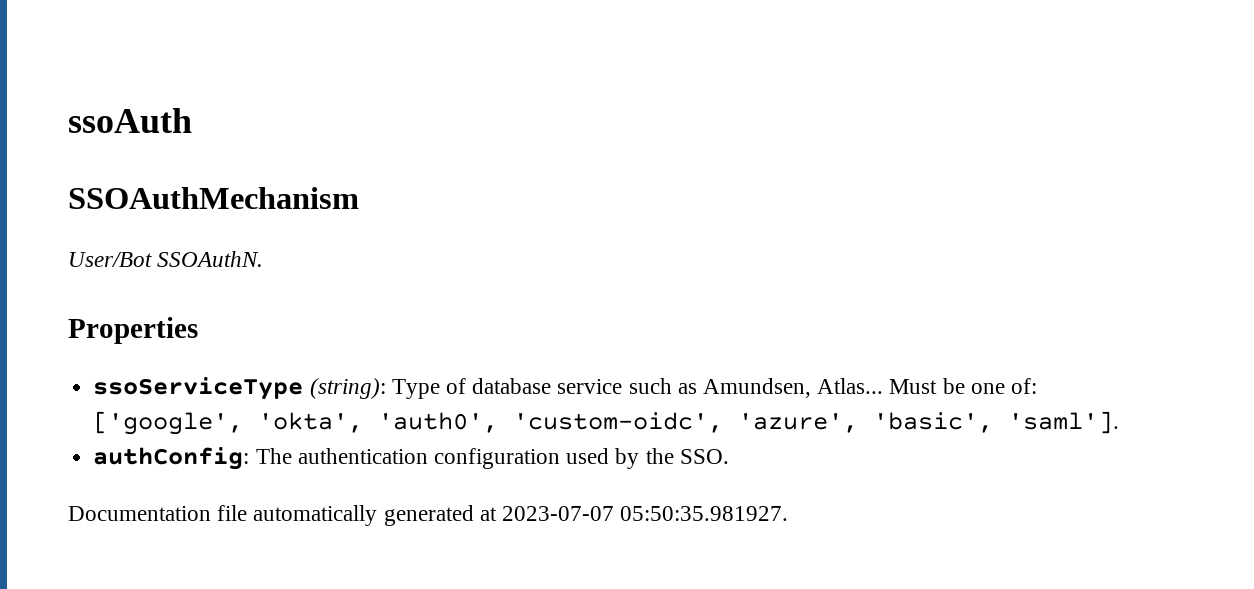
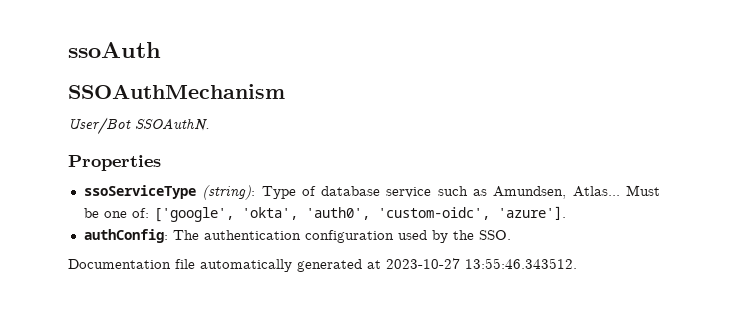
- Must be one of: ['google', 'okta', 'auth0', 'custom-oidc', 'azure', 'basic', 'saml'].
+ Must be one of: ['google', 'okta', 'auth0', 'custom-oidc', 'azure'].
- Documentation file automatically generated at 2023-07-07 05:50:35.981927.
+ Documentation file automatically generated at 2023-10-27 13:55:46.343512.

